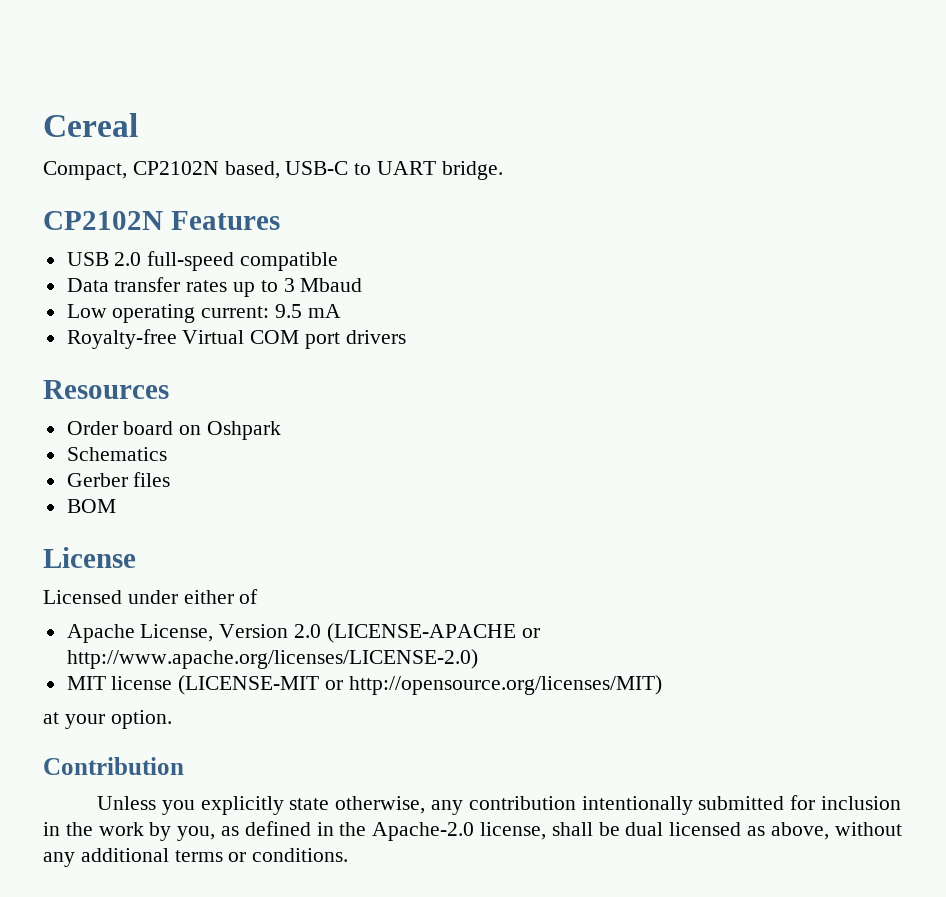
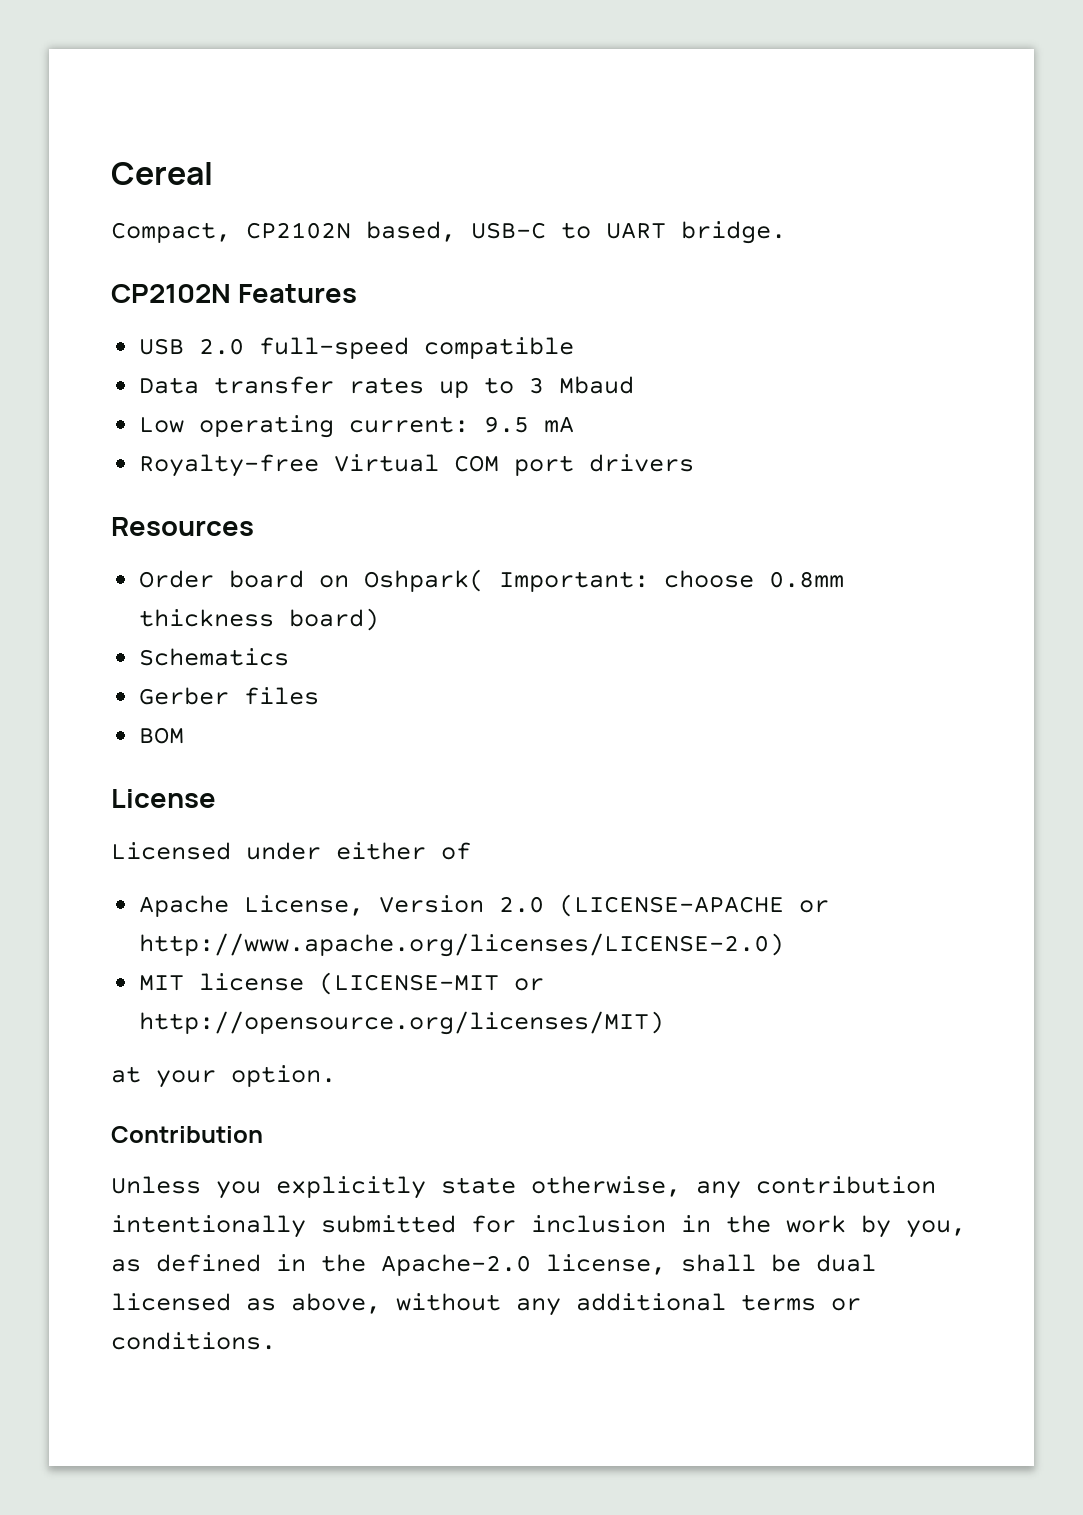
- Order board on Oshpark
+ Order board on Oshpark( Important: choose 0.8mm thickness board)

